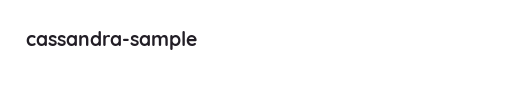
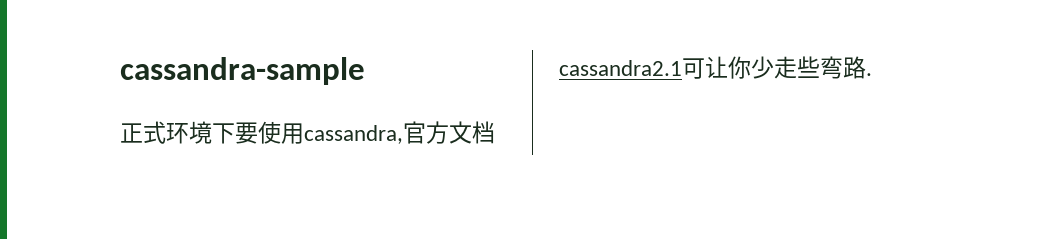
+ 正式环境下要使用cassandra,官方文档cassandra2.1可让你少走些弯路.

